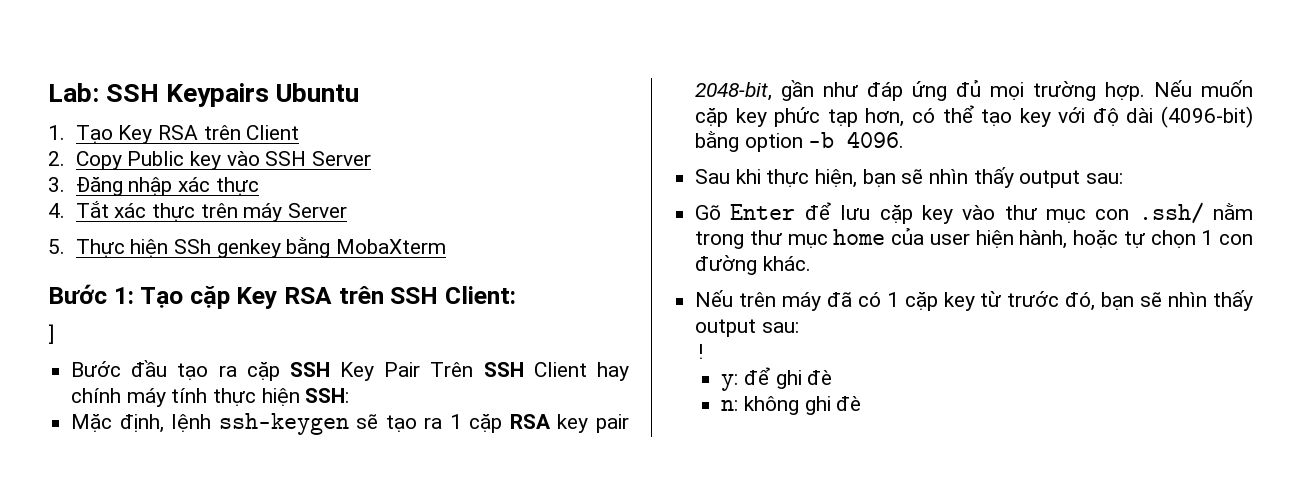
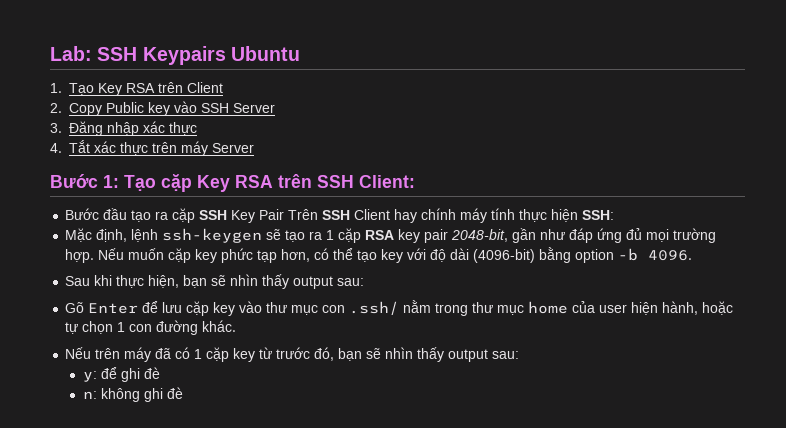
- 5. Thực hiện SSh genkey bằng MobaXterm
- ]
- !

